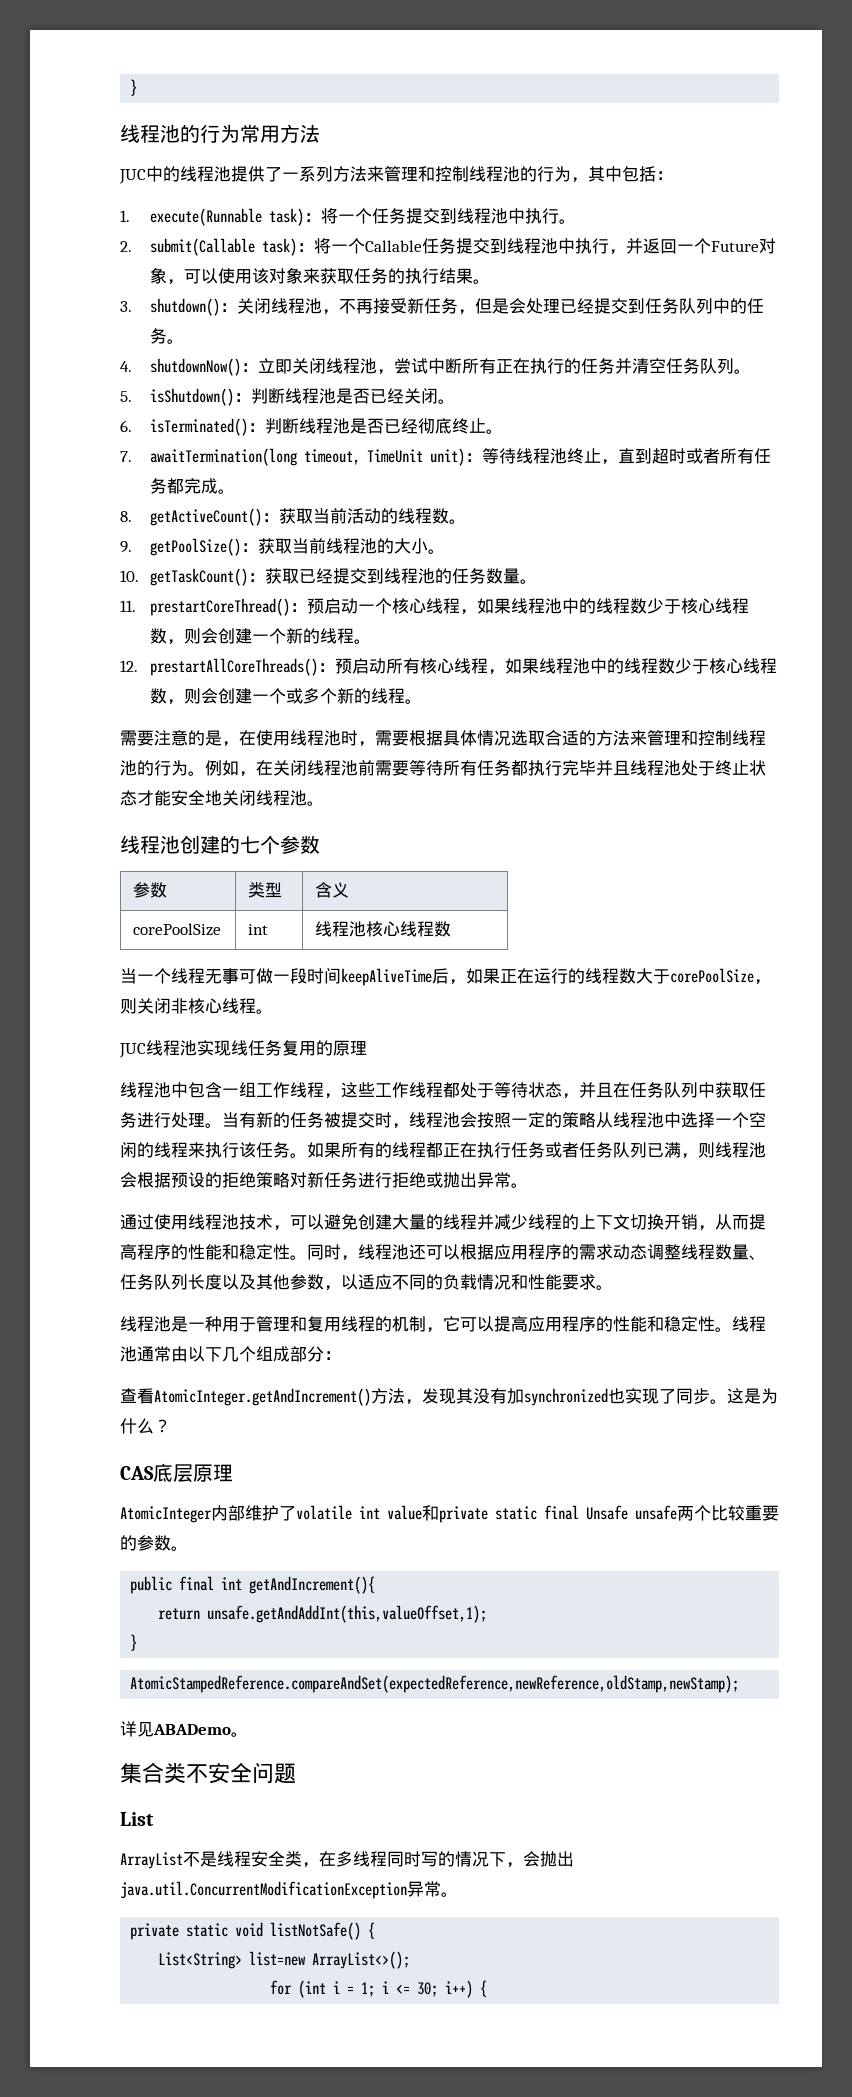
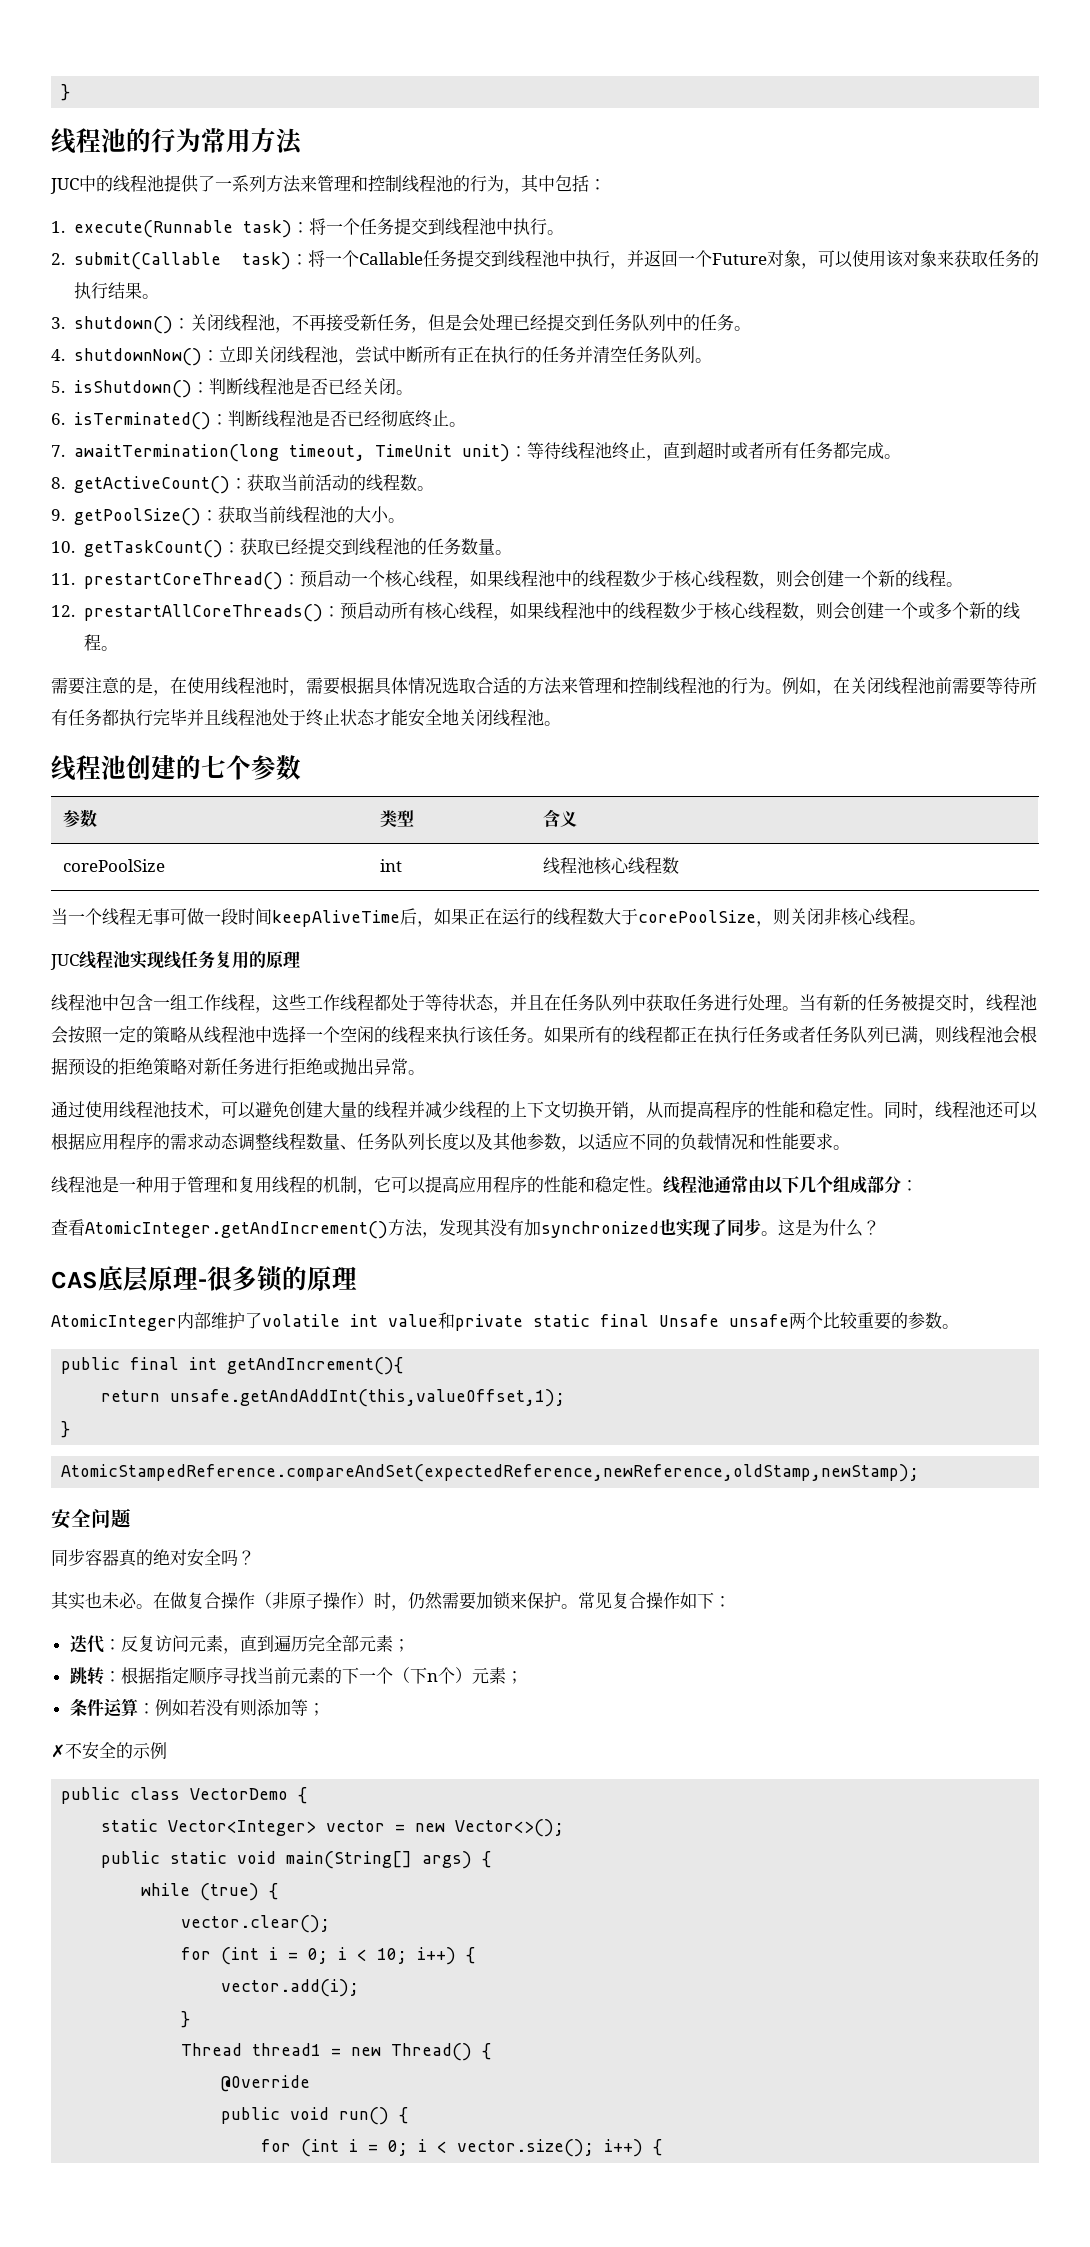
- CAS底层原理
+ CAS底层原理-很多锁的原理
- 详见ABADemo。
- 集合类不安全问题
- List
- ArrayList不是线程安全类，在多线程同时写的情况下，会抛出java.util.ConcurrentModificationException异常。
- private static void listNotSafe() {
- List<String> list=new ArrayList<>();
- for (int i = 1; i <= 30; i++) {
+ 安全问题
+ 同步容器真的绝对安全吗？
+ 其实也未必。在做复合操作（非原子操作）时，仍然需要加锁来保护。常见复合操作如下：
+ 迭代：反复访问元素，直到遍历完全部元素；
+ 跳转：根据指定顺序寻找当前元素的下一个（下n个）元素；
+ 条件运算：例如若没有则添加等；
+ ✗不安全的示例
+ public class VectorDemo {
+ static Vector<Integer> vector = new Vector<>();
+ public static void main(String[] args) {
+ while (true) {
+ vector.clear();
+ for (int i = 0; i < 10; i++) {
+ vector.add(i);
+ }
+ Thread thread1 = new Thread() {
+ @Override
+ public void run() {
+ for (int i = 0; i < vector.size(); i++) {

